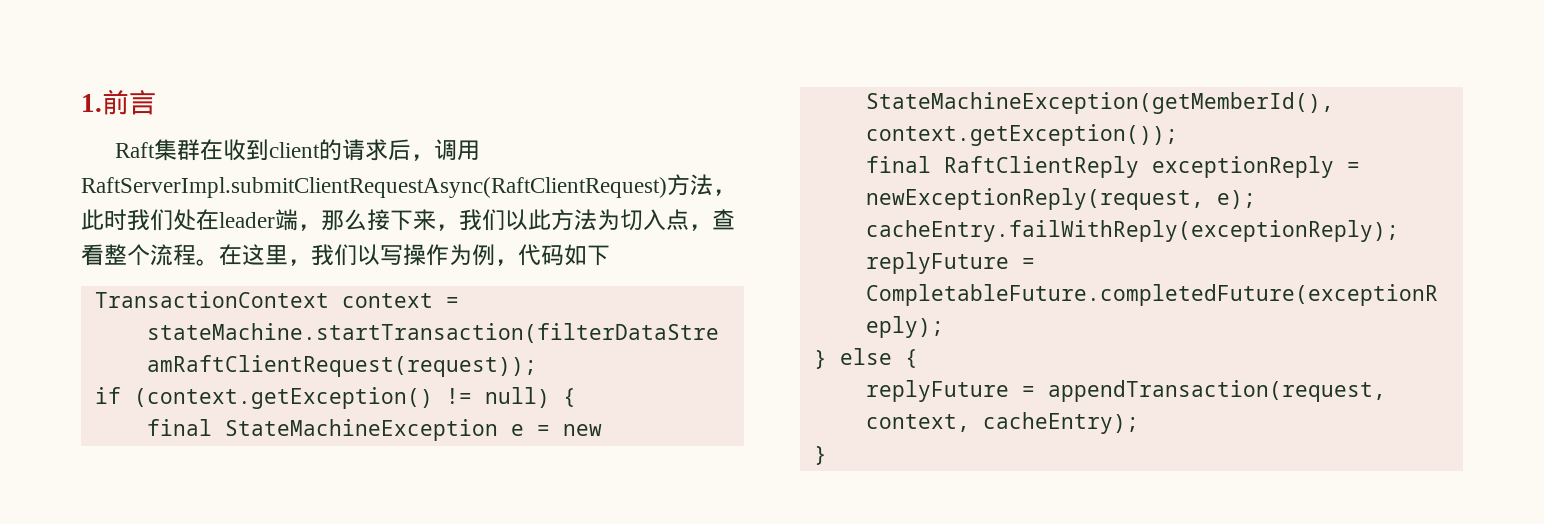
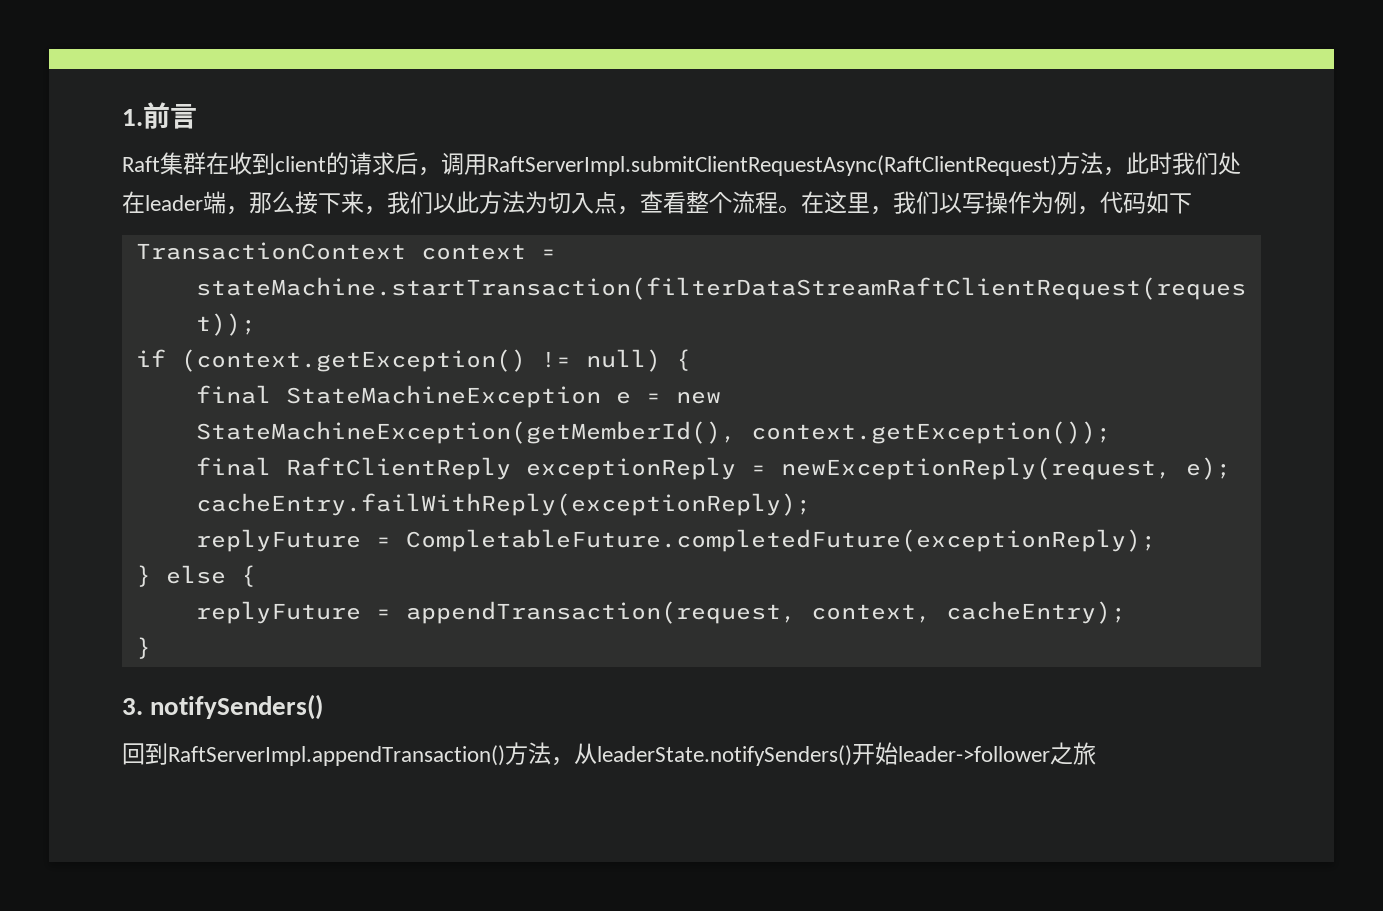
+ 3. notifySenders()
+ 回到RaftServerImpl.appendTransaction()方法，从leaderState.notifySenders()开始leader->follower之旅

